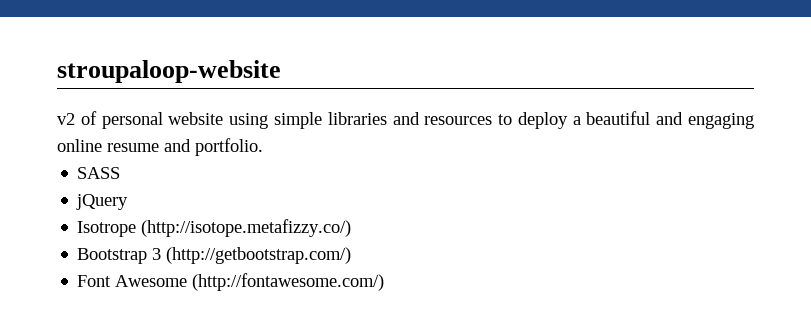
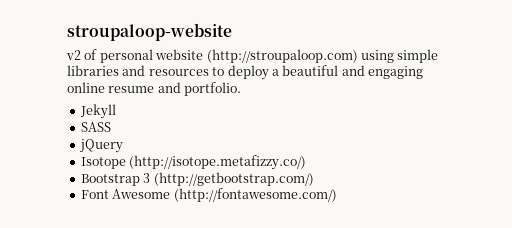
- v2 of personal website using simple libraries and resources to deploy a beautiful and engaging online resume and portfolio.
+ v2 of personal website (http://stroupaloop.com) using simple libraries and resources to deploy a beautiful and engaging online resume and portfolio.
+ Jekyll
- Isotrope (http://isotope.metafizzy.co/)
+ Isotope (http://isotope.metafizzy.co/)

